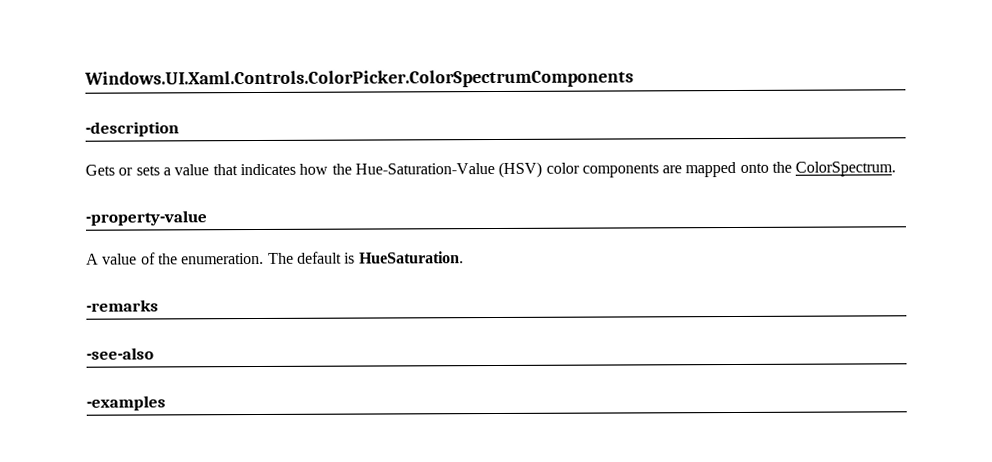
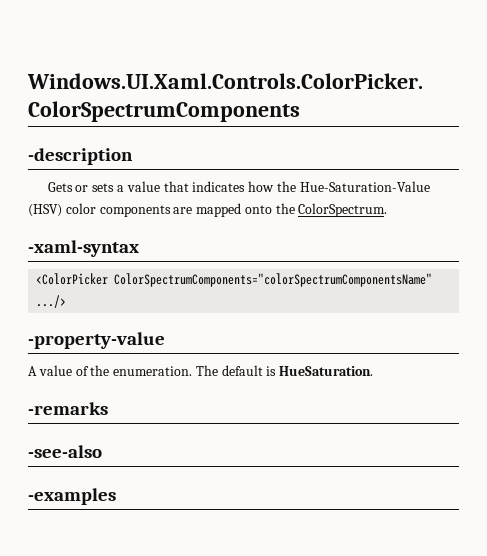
+ -xaml-syntax
+ <ColorPicker ColorSpectrumComponents="colorSpectrumComponentsName" .../>

